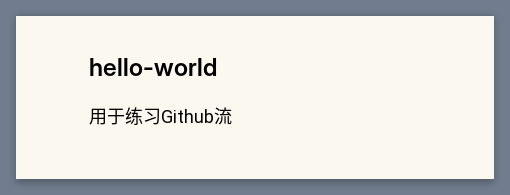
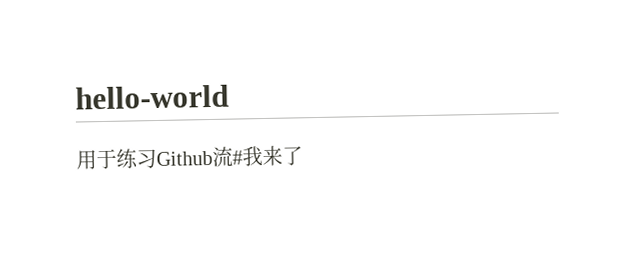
- 用于练习Github流
+ 用于练习Github流#我来了

